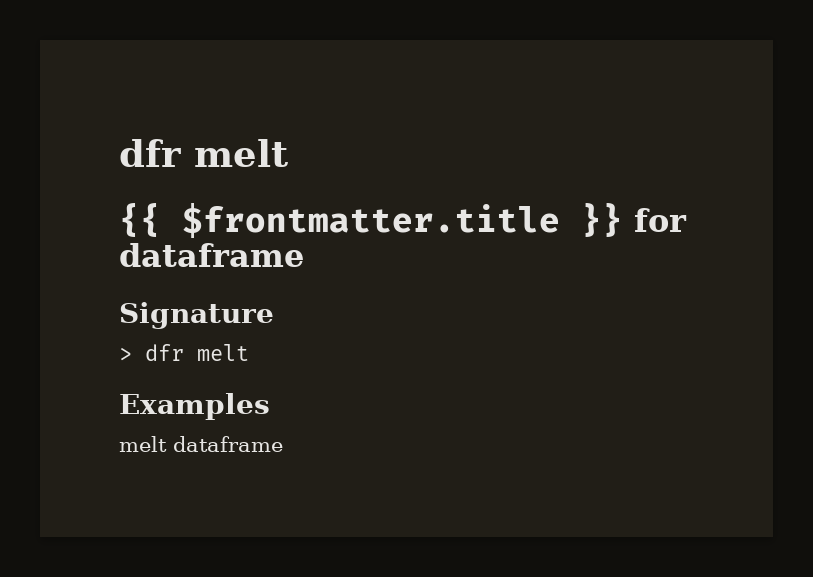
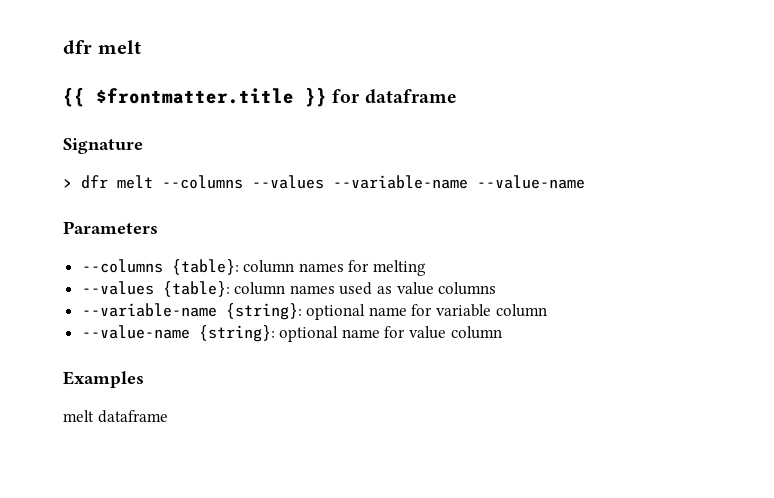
- > dfr melt
+ > dfr melt --columns --values --variable-name --value-name
+ Parameters
+ --columns {table}: column names for melting
+ --values {table}: column names used as value columns
+ --variable-name {string}: optional name for variable column
+ --value-name {string}: optional name for value column

